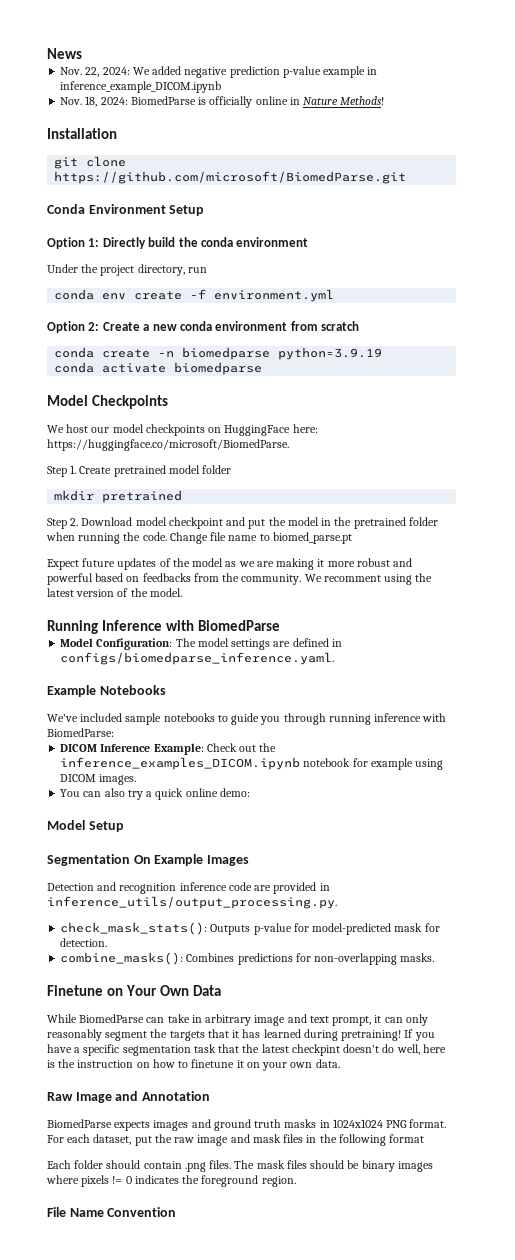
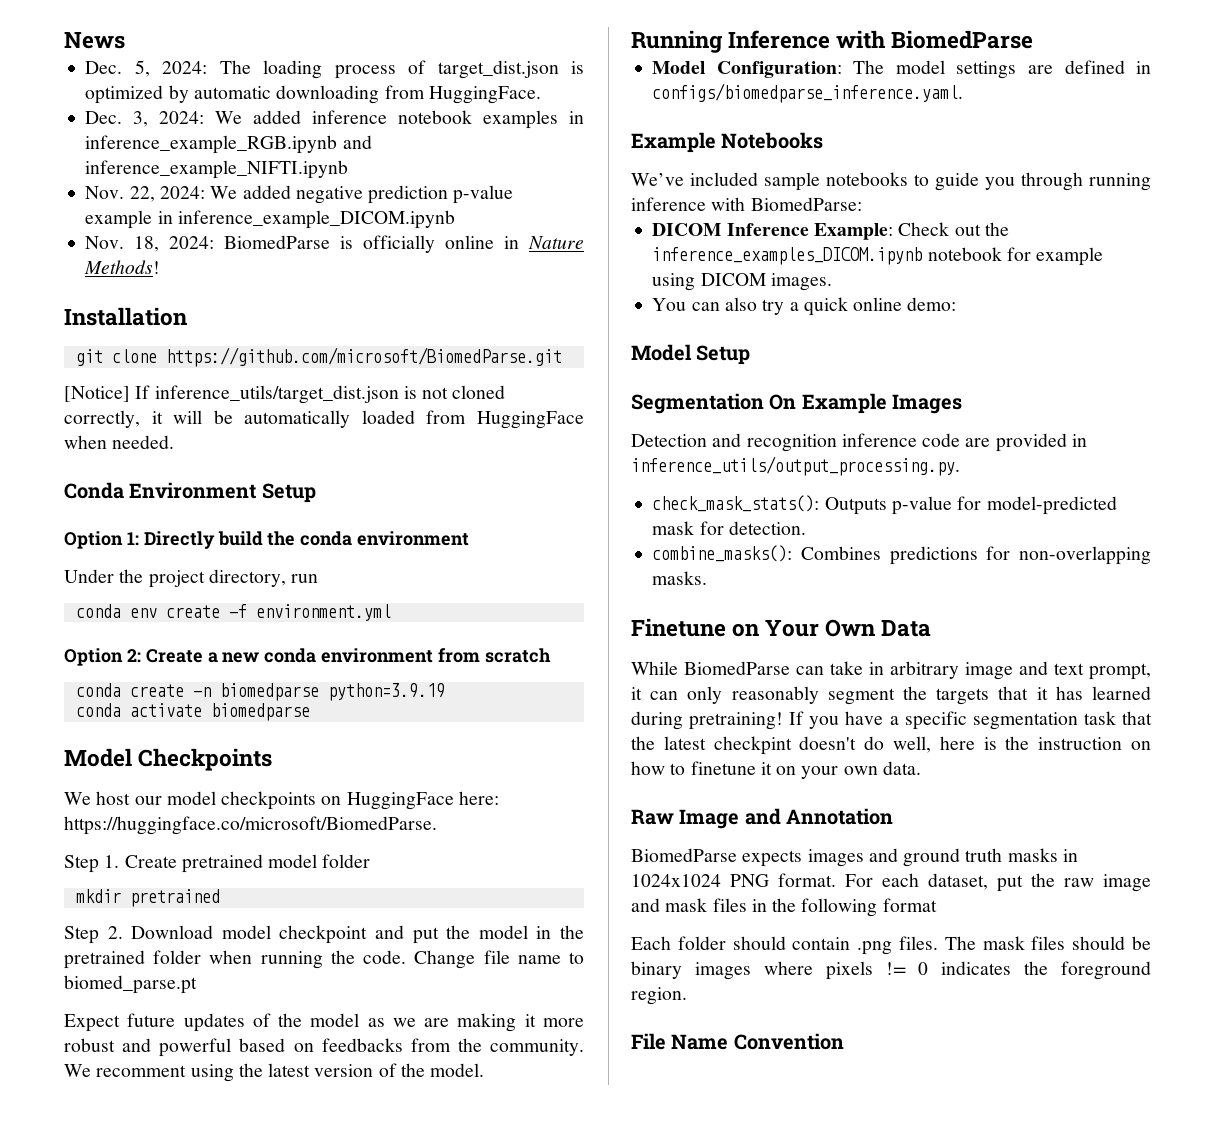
+ Dec. 5, 2024: The loading process of target_dist.json is optimized by automatic downloading from HuggingFace.
+ Dec. 3, 2024: We added inference notebook examples in inference_example_RGB.ipynb and inference_example_NIFTI.ipynb
+ [Notice] If inference_utils/target_dist.json is not cloned correctly, it will be automatically loaded from HuggingFace when needed.

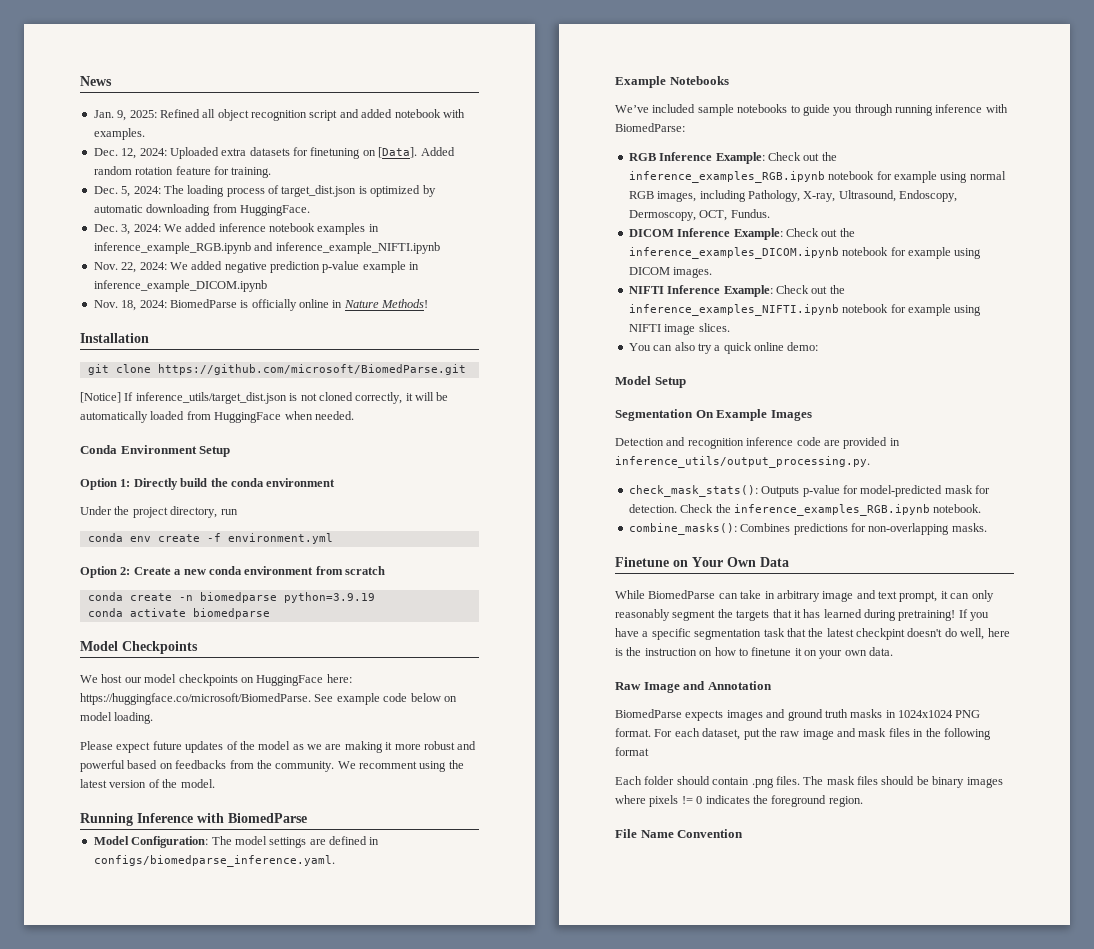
+ Jan. 9, 2025: Refined all object recognition script and added notebook with examples.
+ Dec. 12, 2024: Uploaded extra datasets for finetuning on [Data]. Added random rotation feature for training.
- We host our model checkpoints on HuggingFace here: https://huggingface.co/microsoft/BiomedParse.
- Step 1. Create pretrained model folder
- mkdir pretrained
- Step 2. Download model checkpoint and put the model in the pretrained folder when running the code. Change file name to biomed_parse.pt
- Expect future updates of the model as we are making it more robust and powerful based on feedbacks from the community.
+ We host our model checkpoints on HuggingFace here: https://huggingface.co/microsoft/BiomedParse. See example code below on model loading.
+ Please expect future updates of the model as we are making it more robust and powerful based on feedbacks from the community.
+ RGB Inference Example: Check out the inference_examples_RGB.ipynb notebook for example using normal RGB images, including Pathology, X-ray, Ultrasound, Endoscopy, Dermoscopy, OCT, Fundus.
+ NIFTI Inference Example: Check out the inference_examples_NIFTI.ipynb notebook for example using NIFTI image slices.
+ Check the inference_examples_RGB.ipynb notebook.

